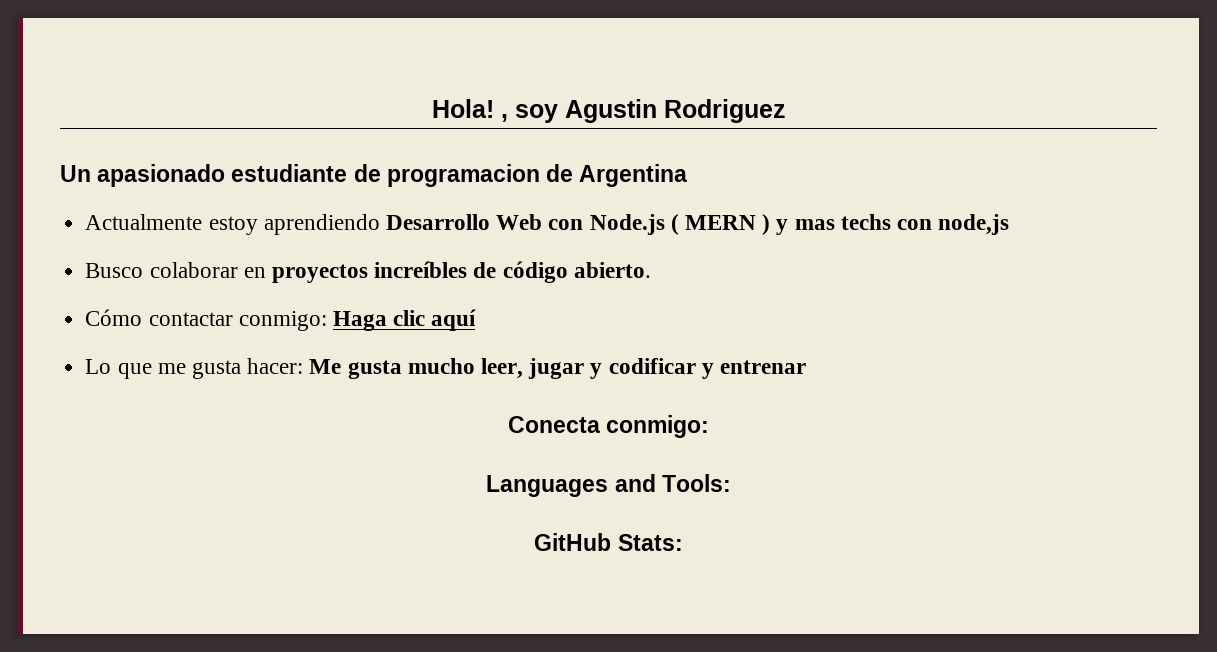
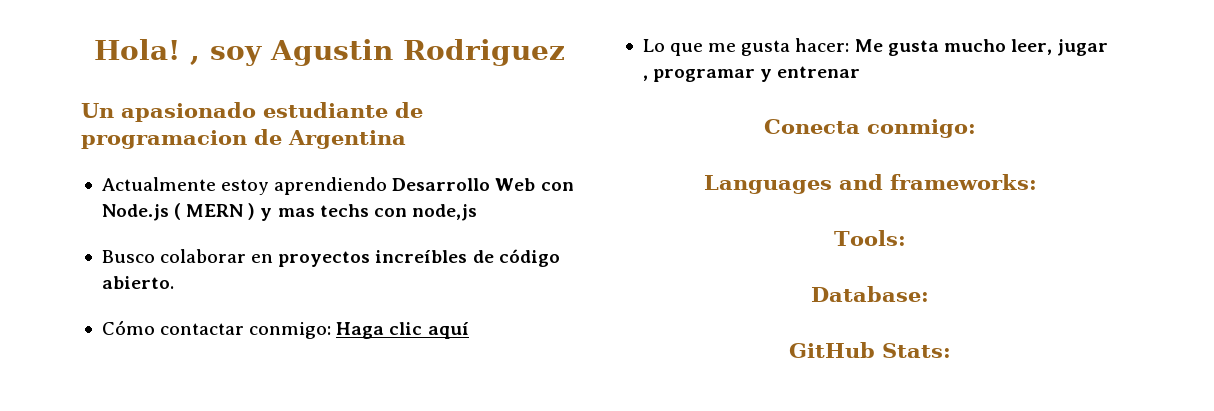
- Lo que me gusta hacer: Me gusta mucho leer, jugar y codificar y entrenar
+ Lo que me gusta hacer: Me gusta mucho leer, jugar , programar y entrenar
- Languages and Tools:
+ Languages and frameworks:
+ Tools:
+ Database:

